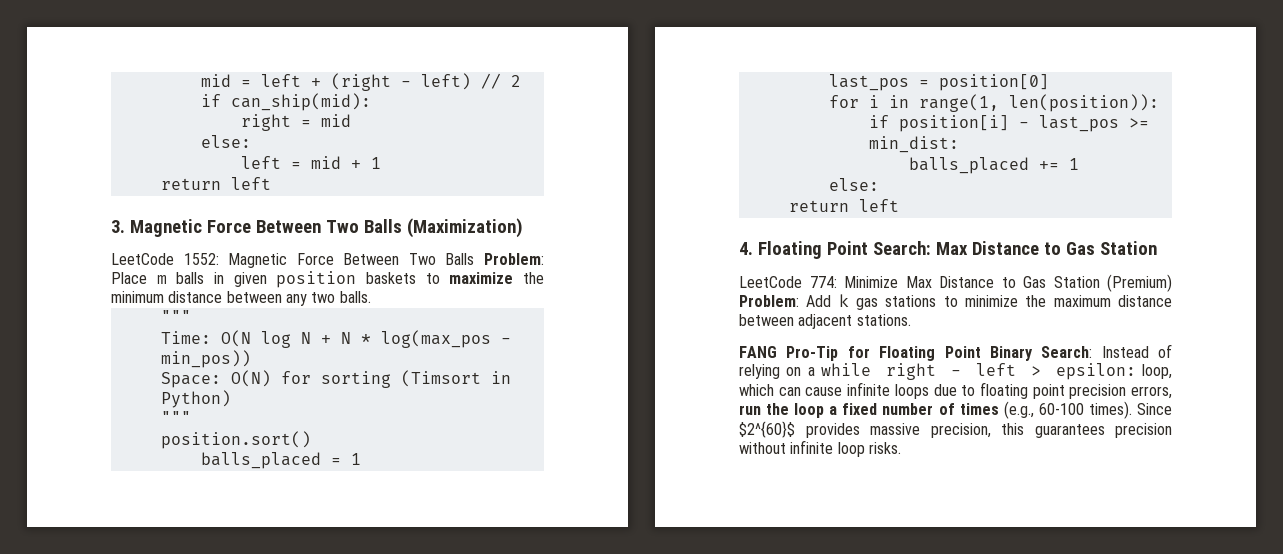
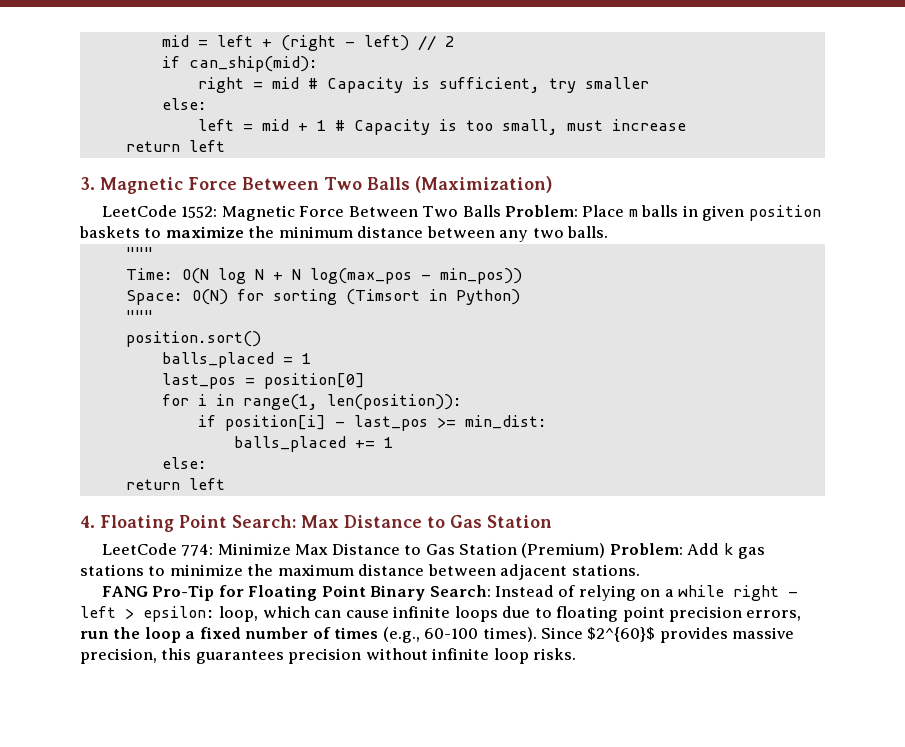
- right = mid
+ right = mid # Capacity is sufficient, try smaller
- left = mid + 1
+ left = mid + 1 # Capacity is too small, must increase
- Time: O(N log N + N * log(max_pos - min_pos))
+ Time: O(N log N + N log(max_pos - min_pos))

